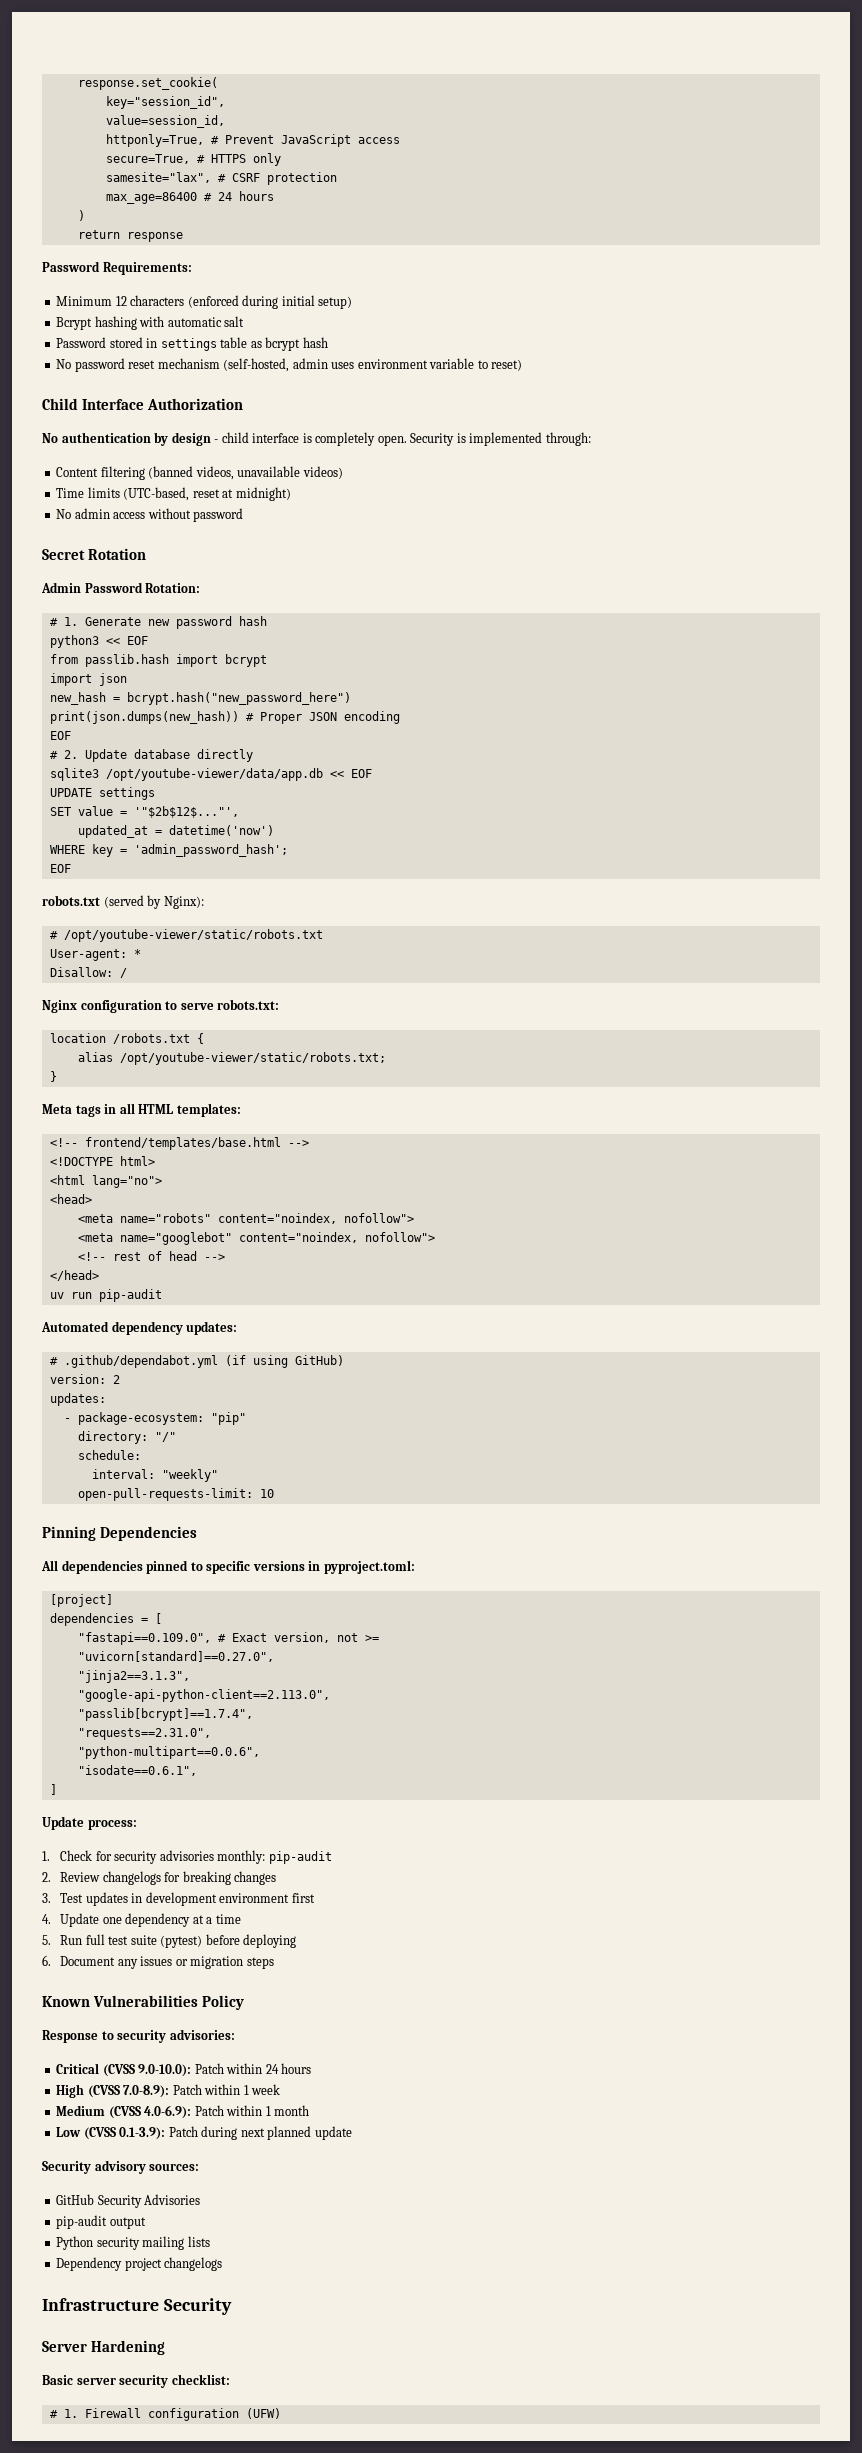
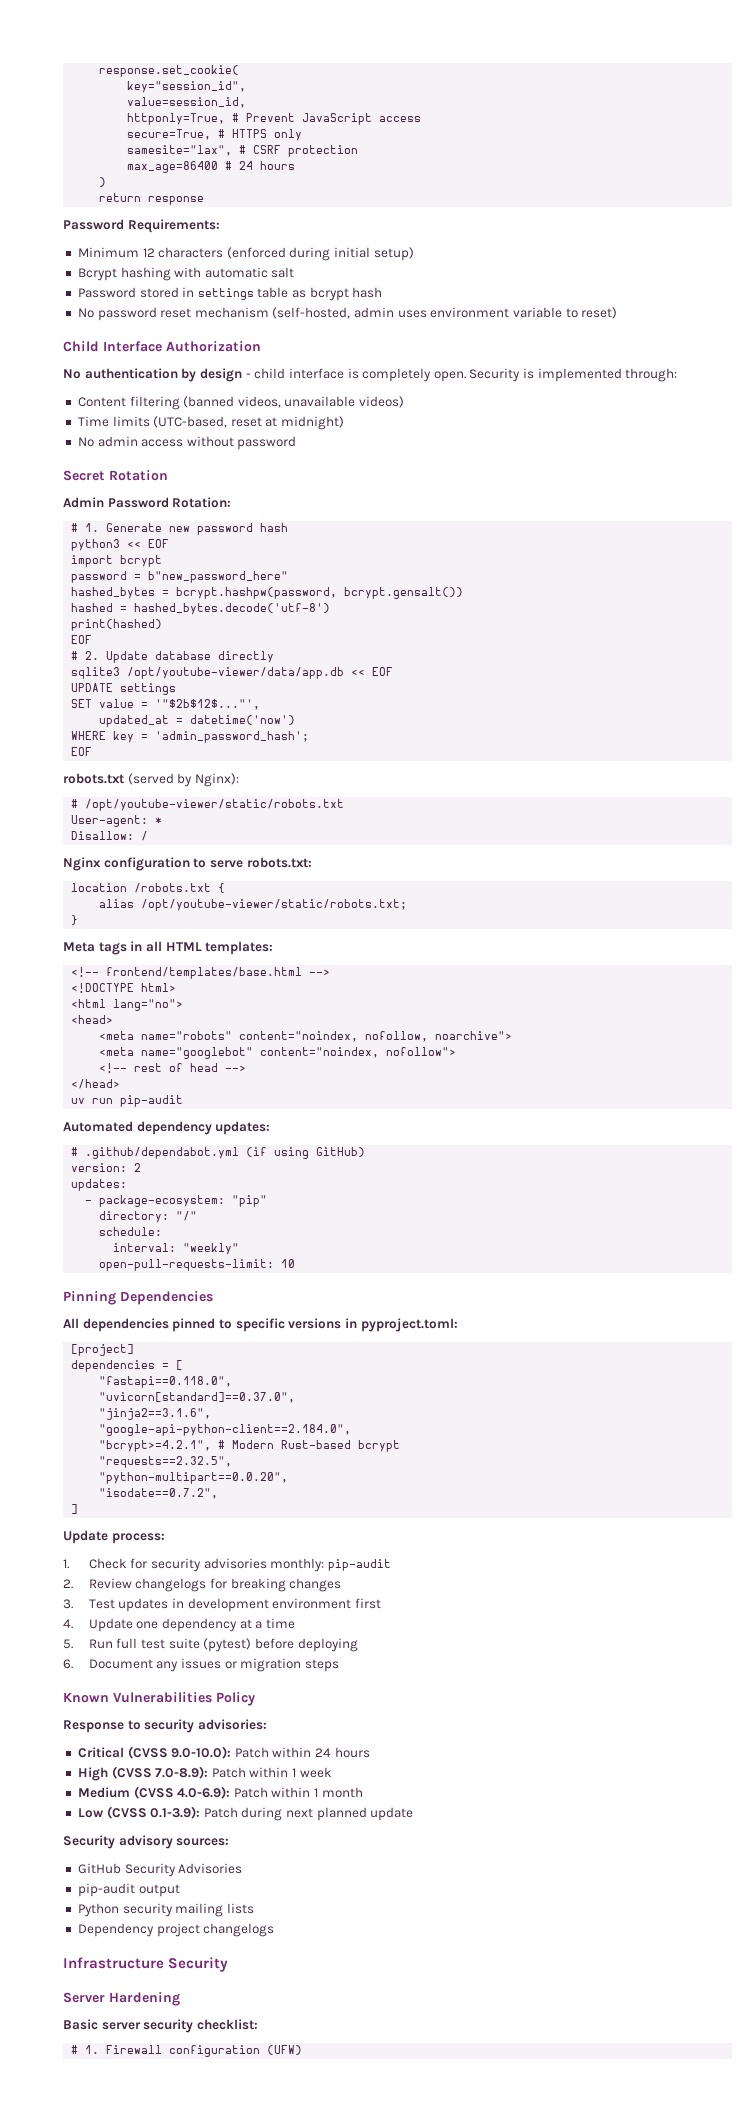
- from passlib.hash import bcrypt
+ import bcrypt
- import json
- new_hash = bcrypt.hash("new_password_here")
- print(json.dumps(new_hash)) # Proper JSON encoding
+ password = b"new_password_here"
+ hashed_bytes = bcrypt.hashpw(password, bcrypt.gensalt())
+ hashed = hashed_bytes.decode('utf-8')
+ print(hashed)
- <meta name="robots" content="noindex, nofollow">
+ <meta name="robots" content="noindex, nofollow, noarchive">
- "fastapi==0.109.0", # Exact version, not >=
- "uvicorn[standard]==0.27.0",
- "jinja2==3.1.3",
- "google-api-python-client==2.113.0",
- "passlib[bcrypt]==1.7.4",
- "requests==2.31.0",
- "python-multipart==0.0.6",
- "isodate==0.6.1",
+ "fastapi==0.118.0",
+ "uvicorn[standard]==0.37.0",
+ "jinja2==3.1.6",
+ "google-api-python-client==2.184.0",
+ "bcrypt>=4.2.1", # Modern Rust-based bcrypt
+ "requests==2.32.5",
+ "python-multipart==0.0.20",
+ "isodate==0.7.2",

